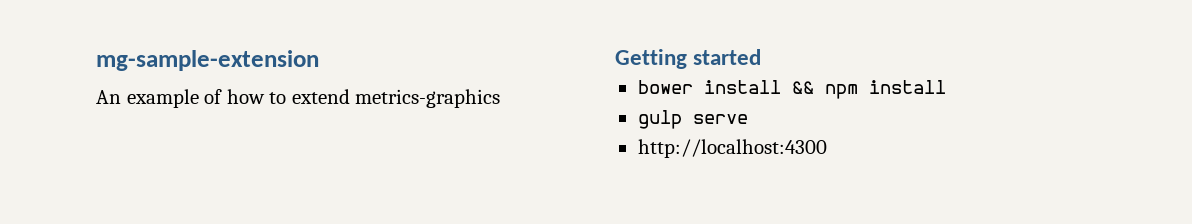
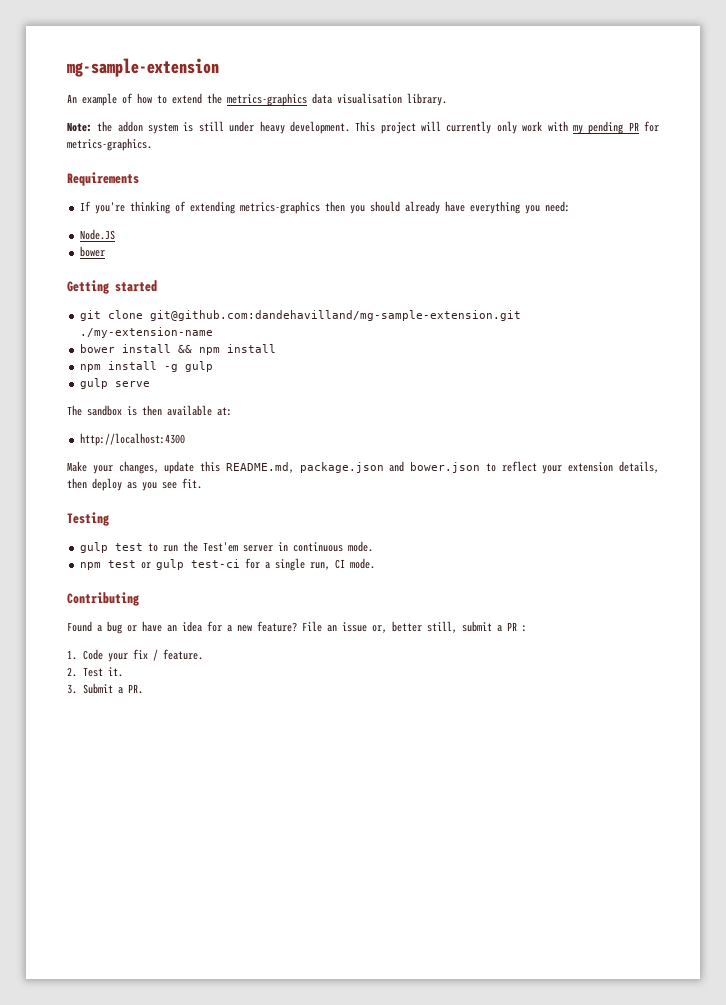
- An example of how to extend metrics-graphics
+ An example of how to extend the metrics-graphics data visualisation library.
+ Note: the addon system is still under heavy development. This project will currently only work with my pending PR for metrics-graphics.
+ Requirements
+ If you're thinking of extending metrics-graphics then you should already have everything you need:
+ Node.JS
+ bower
  Getting started
+ git clone git@github.com:dandehavilland/mg-sample-extension.git ./my-extension-name
+ npm install -g gulp
  gulp serve
+ The sandbox is then available at:
  http://localhost:4300
+ Make your changes, update this README.md, package.json and bower.json to reflect your extension details, then deploy as you see fit.
+ Testing
+ gulp test to run the Test'em server in continuous mode.
+ npm test or gulp test-ci for a single run, CI mode.
+ Contributing
+ Found a bug or have an idea for a new feature? File an issue or, better still, submit a PR :
+ 1. Code your fix / feature.
+ 2. Test it.
+ 3. Submit a PR.

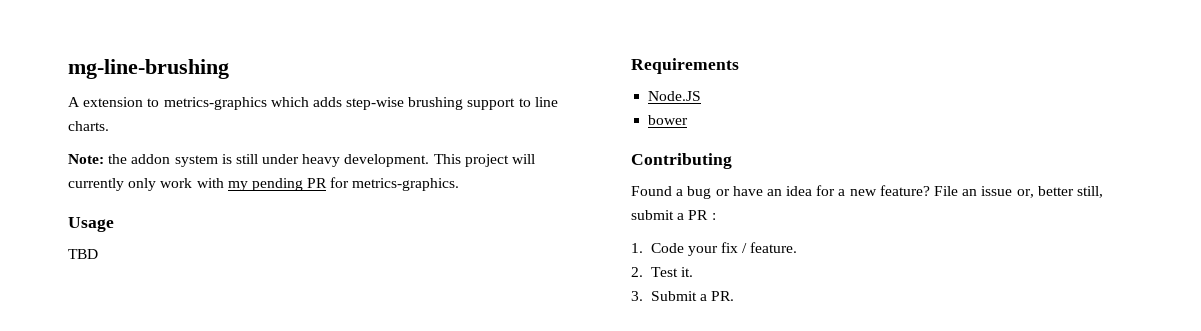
- mg-sample-extension
- An example of how to extend the metrics-graphics data visualisation library.
+ mg-line-brushing
+ A extension to metrics-graphics which adds step-wise brushing support to line charts.
+ Usage
+ TBD
- If you're thinking of extending metrics-graphics then you should already have everything you need:
  Node.JS
  bower
- Getting started
- git clone git@github.com:dandehavilland/mg-sample-extension.git ./my-extension-name
- bower install && npm install
- npm install -g gulp
- gulp serve
- The sandbox is then available at:
- http://localhost:4300
- Make your changes, update this README.md, package.json and bower.json to reflect your extension details, then deploy as you see fit.
- Testing
- gulp test to run the Test'em server in continuous mode.
- npm test or gulp test-ci for a single run, CI mode.

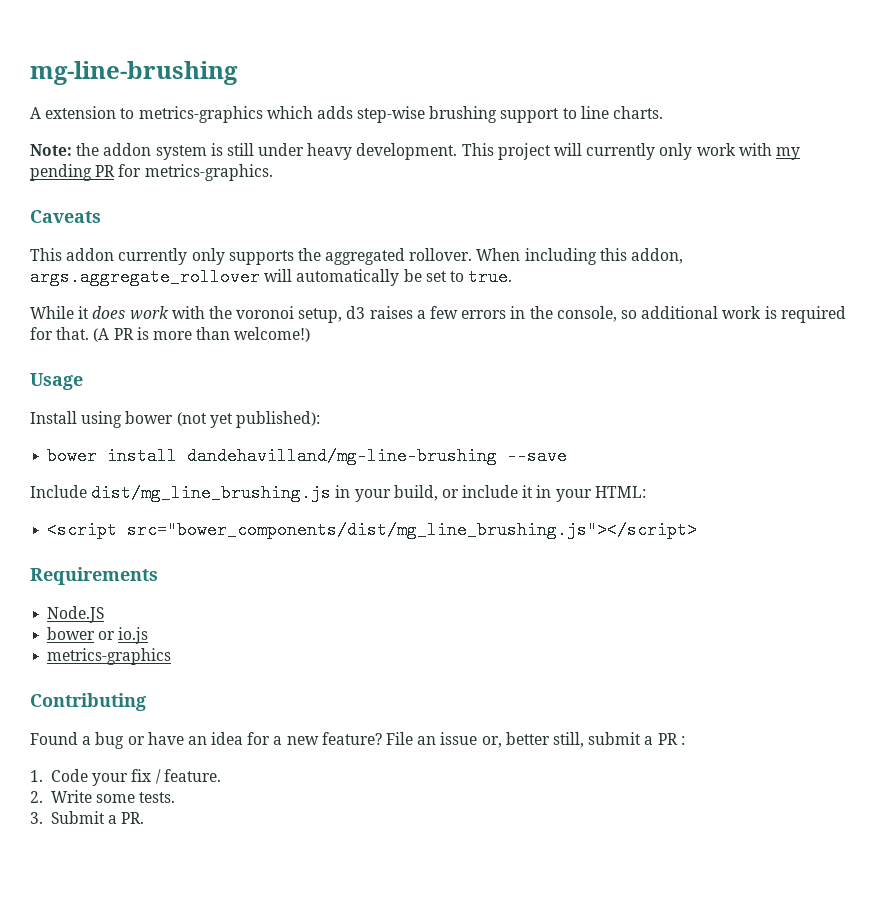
+ Caveats
+ This addon currently only supports the aggregated rollover. When including this addon, args.aggregate_rollover will automatically be set to true.
+ While it does work with the voronoi setup, d3 raises a few errors in the console, so additional work is required for that. (A PR is more than welcome!)
  Usage
- TBD
+ Install using bower (not yet published):
+ bower install dandehavilland/mg-line-brushing --save
+ Include dist/mg_line_brushing.js in your build, or include it in your HTML:
+ <script src="bower_components/dist/mg_line_brushing.js"></script>
- bower
+ bower or io.js
+ metrics-graphics
- 2. Test it.
+ 2. Write some tests.

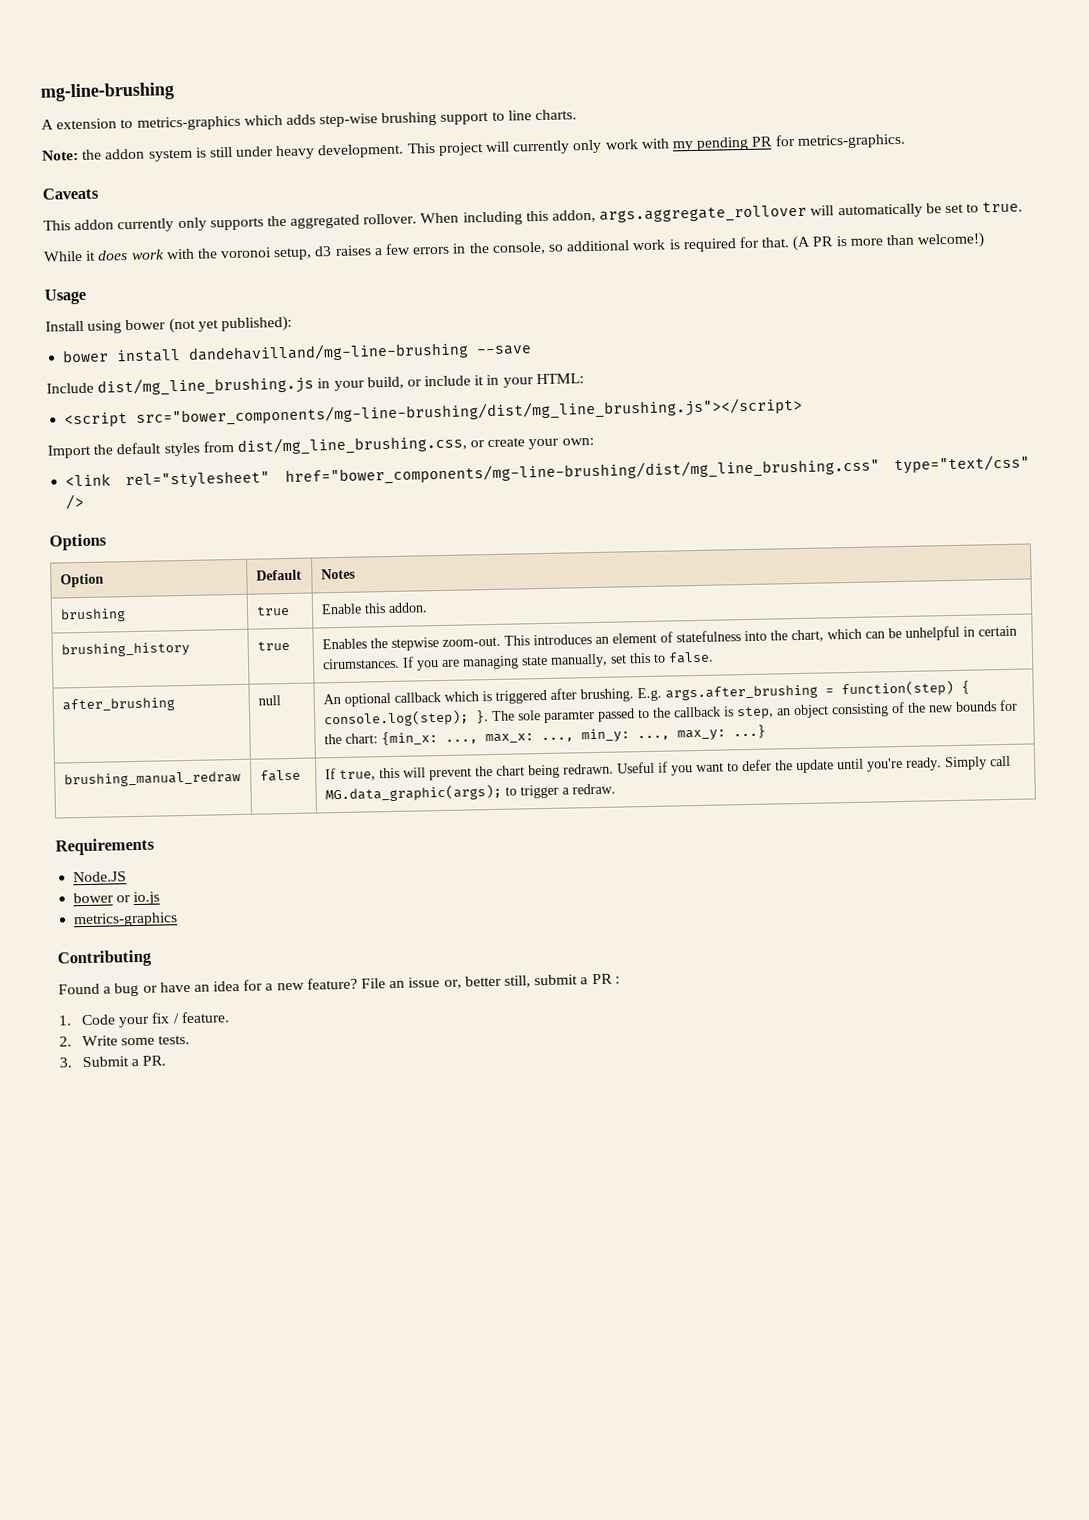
- <script src="bower_components/dist/mg_line_brushing.js"></script>
+ <script src="bower_components/mg-line-brushing/dist/mg_line_brushing.js"></script>
+ Import the default styles from dist/mg_line_brushing.css, or create your own:
+ <link rel="stylesheet" href="bower_components/mg-line-brushing/dist/mg_line_brushing.css" type="text/css" />
+ Options
+ Option | Default | Notes
+ brushing | true | Enable this addon.
+ brushing_history | true | Enables the stepwise zoom-out. This introduces an element of statefulness into the chart, which can be unhelpful in certain cirumstances. If you are managing state manually, set this to false.
+ after_brushing | null | An optional callback which is triggered after brushing. E.g. args.after_brushing = function(step) { console.log(step); }. The sole paramter passed to the callback is step, an object consisting of the new bounds for the chart: {min_x: ..., max_x: ..., min_y: ..., max_y: ...}
+ brushing_manual_redraw | false | If true, this will prevent the chart being redrawn. Useful if you want to defer the update until you're ready. Simply call MG.data_graphic(args); to trigger a redraw.

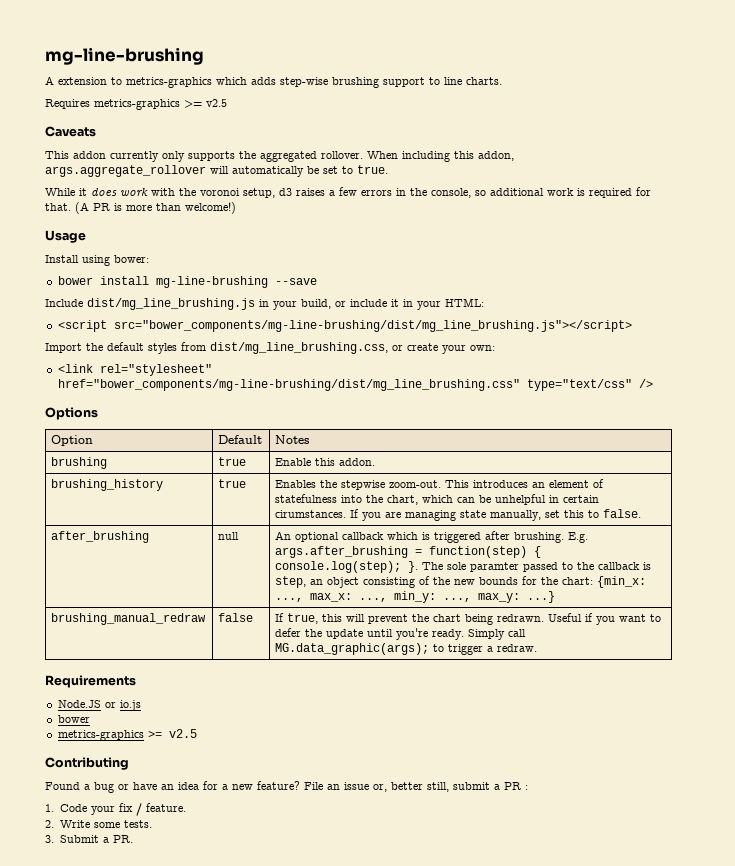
- Note: the addon system is still under heavy development. This project will currently only work with my pending PR for metrics-graphics.
+ Requires metrics-graphics >= v2.5
- Install using bower (not yet published):
+ Install using bower:
- bower install dandehavilland/mg-line-brushing --save
+ bower install mg-line-brushing --save
- Node.JS
- bower or io.js
- metrics-graphics
+ Node.JS or io.js
+ bower
+ metrics-graphics >= v2.5

